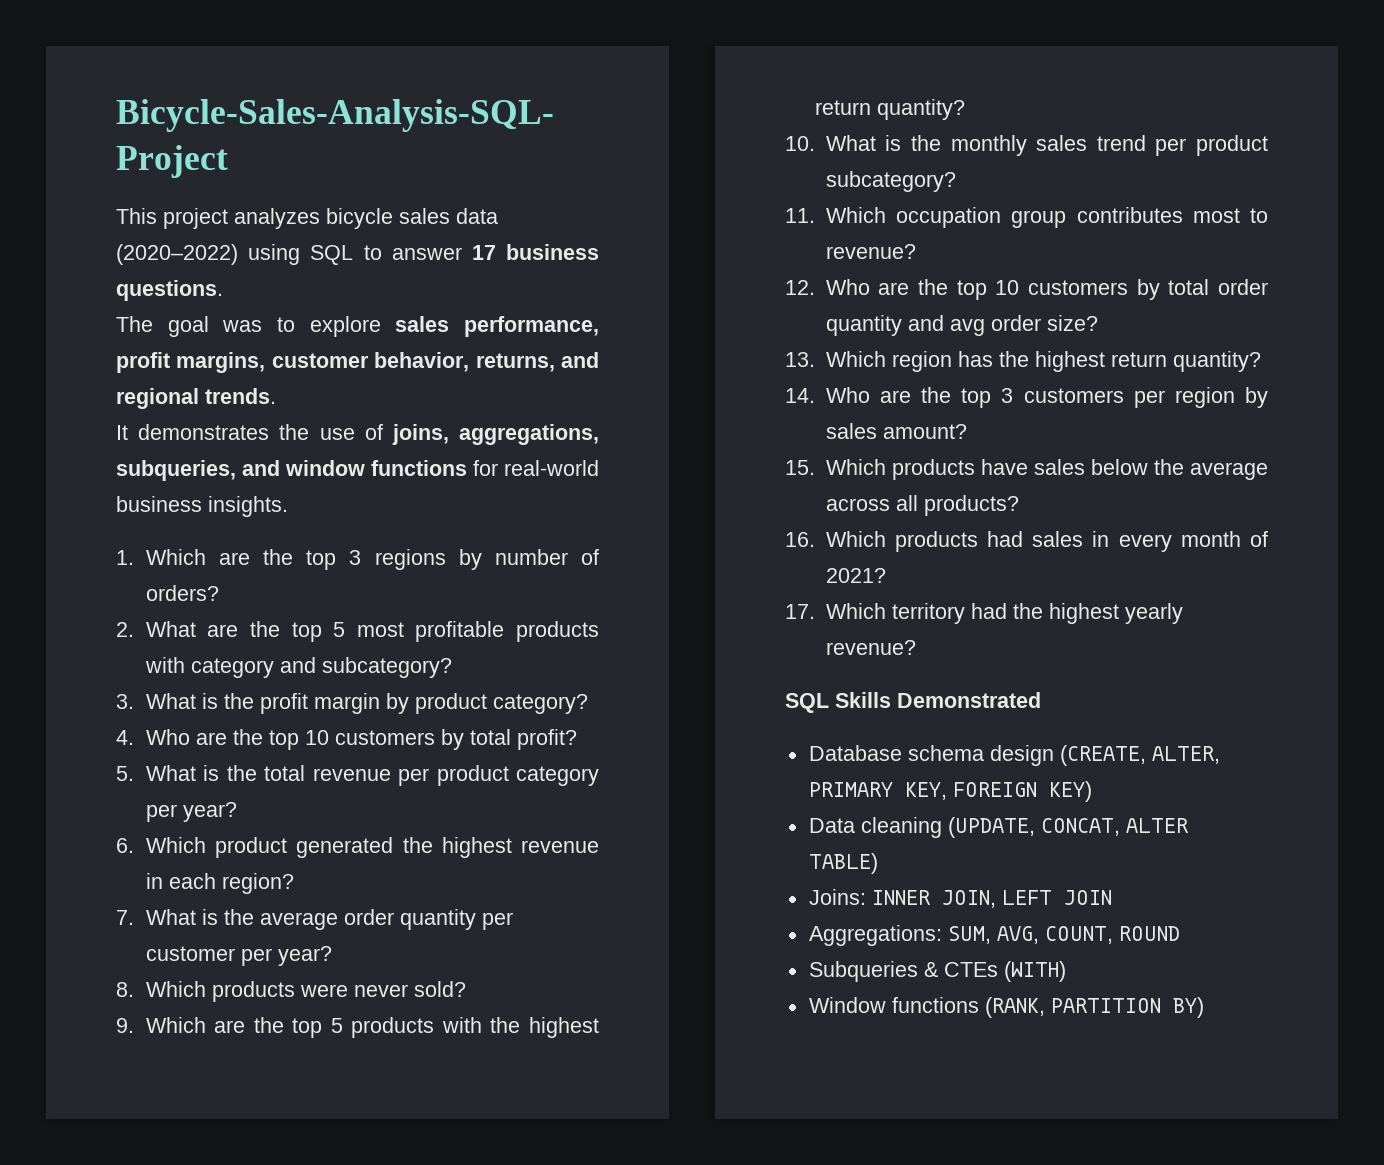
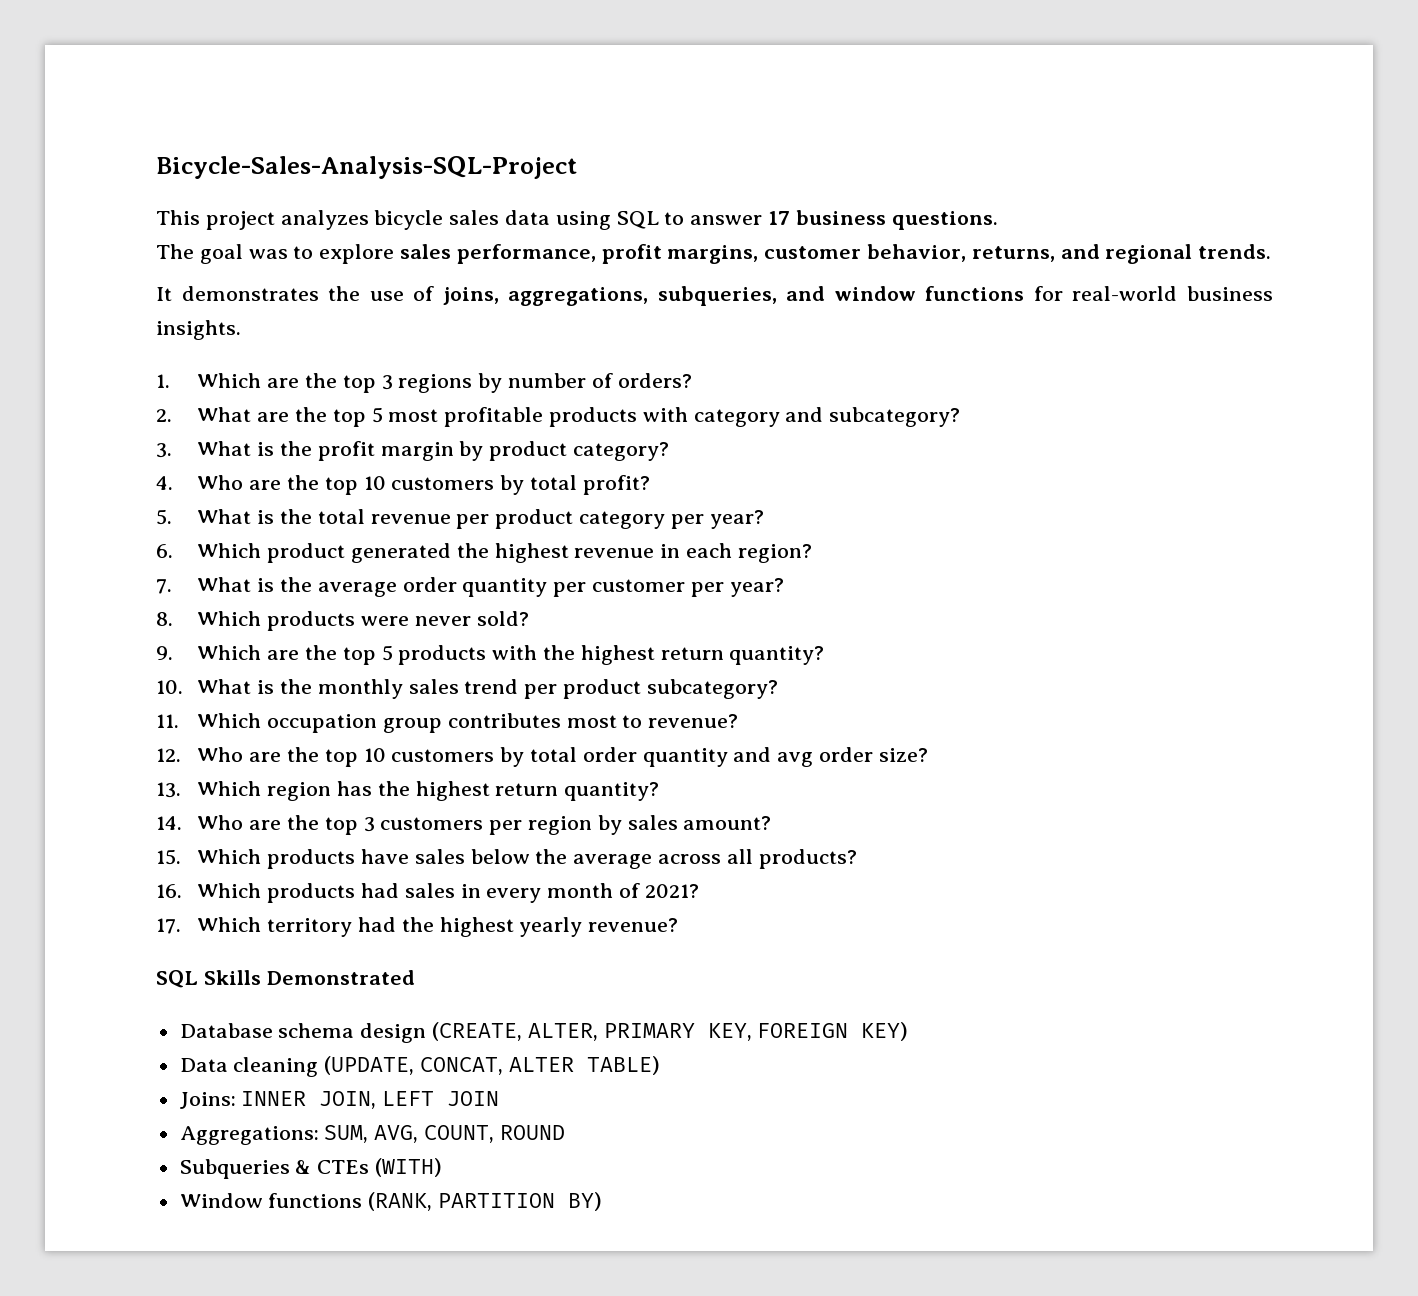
- This project analyzes bicycle sales data (2020–2022) using SQL to answer 17 business questions.
+ This project analyzes bicycle sales data using SQL to answer 17 business questions.

